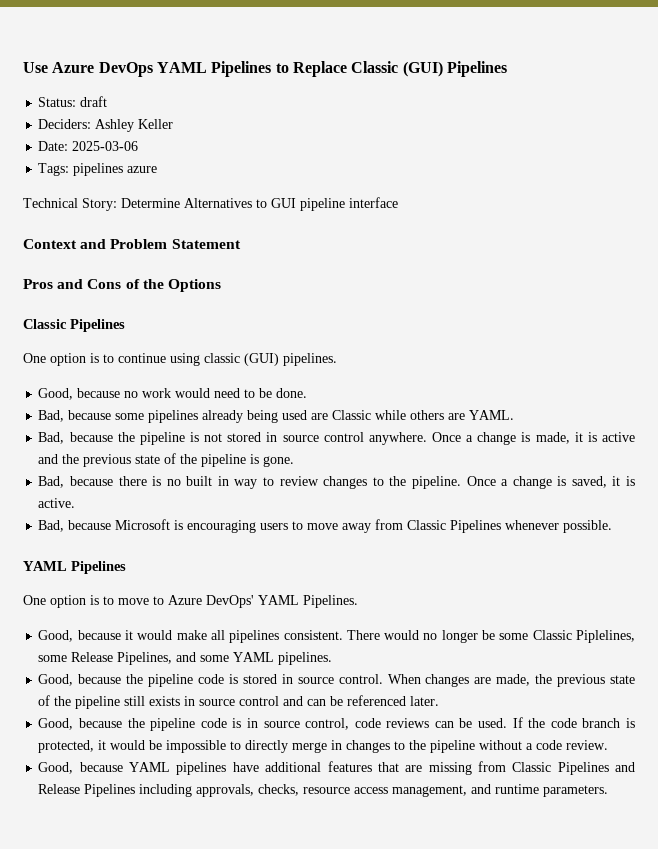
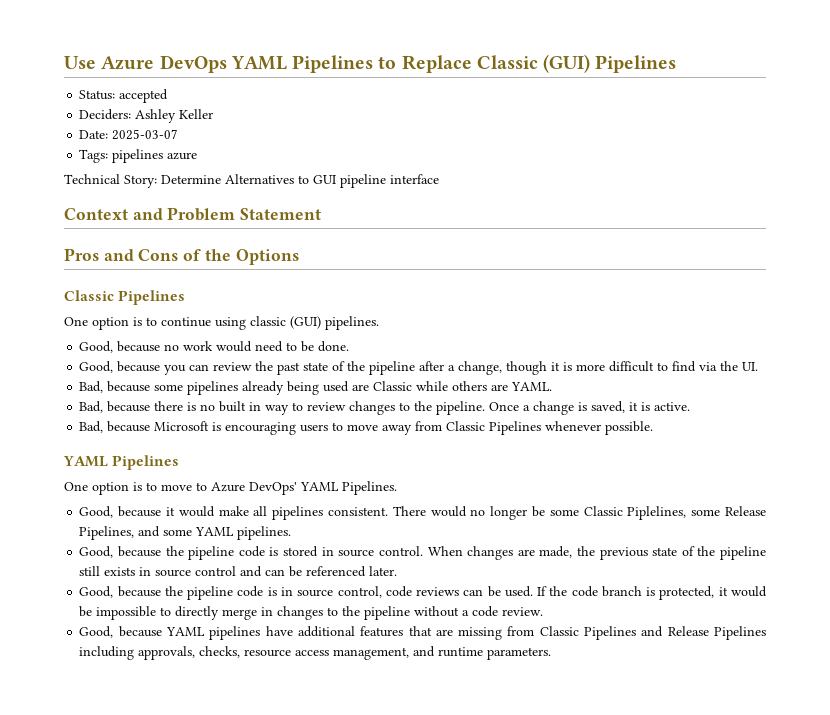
- Status: draft
+ Status: accepted
- Date: 2025-03-06
+ Date: 2025-03-07
+ Good, because you can review the past state of the pipeline after a change, though it is more difficult to find via the UI.
- Bad, because the pipeline is not stored in source control anywhere. Once a change is made, it is active and the previous state of the pipeline is gone.

